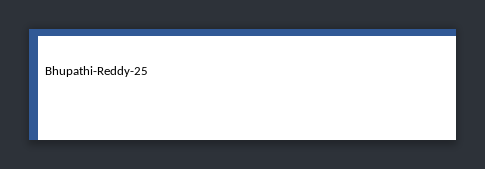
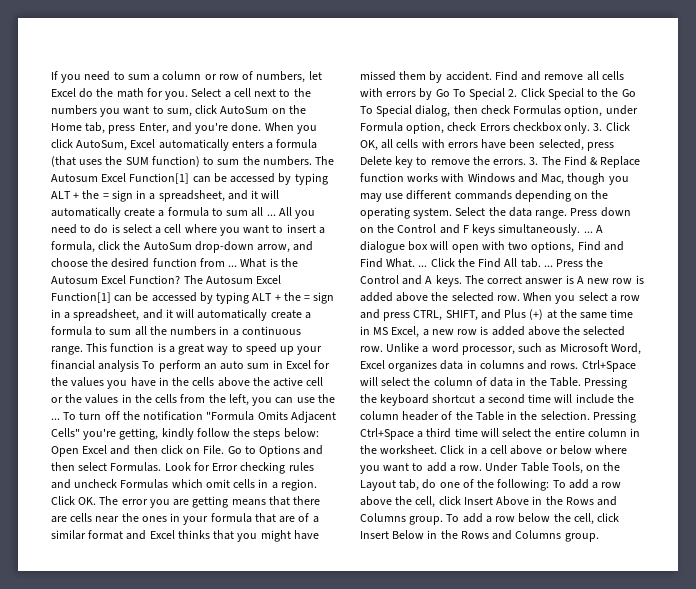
- Bhupathi-Reddy-25
+ If you need to sum a column or row of numbers, let Excel do the math for you. Select a cell next to the numbers you want to sum, click AutoSum on the Home tab, press Enter, and you're done. When you click AutoSum, Excel automatically enters a formula (that uses the SUM function) to sum the numbers. The Autosum Excel Function[1] can be accessed by typing ALT + the = sign in a spreadsheet, and it will automatically create a formula to sum all ... All you need to do is select a cell where you want to insert a formula, click the AutoSum drop-down arrow, and choose the desired function from ... What is the Autosum Excel Function? The Autosum Excel Function[1] can be accessed by typing ALT + the = sign in a spreadsheet, and it will automatically create a formula to sum all the numbers in a continuous range. This function is a great way to speed up your financial analysis To perform an auto sum in Excel for the values you have in the cells above the active cell or the values in the cells from the left, you can use the ... To turn off the notification "Formula Omits Adjacent Cells" you're getting, kindly follow the steps below: Open Excel and then click on File. Go to Options and then select Formulas. Look for Error checking rules and uncheck Formulas which omit cells in a region. Click OK. The error you are getting means that there are cells near the ones in your formula that are of a similar format and Excel thinks that you might have missed them by accident. Find and remove all cells with errors by Go To Special 2. Click Special to the Go To Special dialog, then check Formulas option, under Formula option, check Errors checkbox only. 3. Click OK, all cells with errors have been selected, press Delete key to remove the errors. 3. The Find & Replace function works with Windows and Mac, though you may use different commands depending on the operating system. Select the data range. Press down on the Control and F keys simultaneously. ... A dialogue box will open with two options, Find and Find What. ... Click the Find All tab. ... Press the Control and A keys. The correct answer is A new row is added above the selected row. When you select a row and press CTRL, SHIFT, and Plus (+) at the same time in MS Excel, a new row is added above the selected row. Unlike a word processor, such as Microsoft Word, Excel organizes data in columns and rows. Ctrl+Space will select the column of data in the Table. Pressing the keyboard shortcut a second time will include the column header of the Table in the selection. Pressing Ctrl+Space a third time will select the entire column in the worksheet. Click in a cell above or below where you want to add a row. Under Table Tools, on the Layout tab, do one of the following: To add a row above the cell, click Insert Above in the Rows and Columns group. To add a row below the cell, click Insert Below in the Rows and Columns group.

